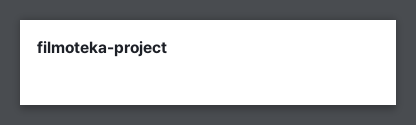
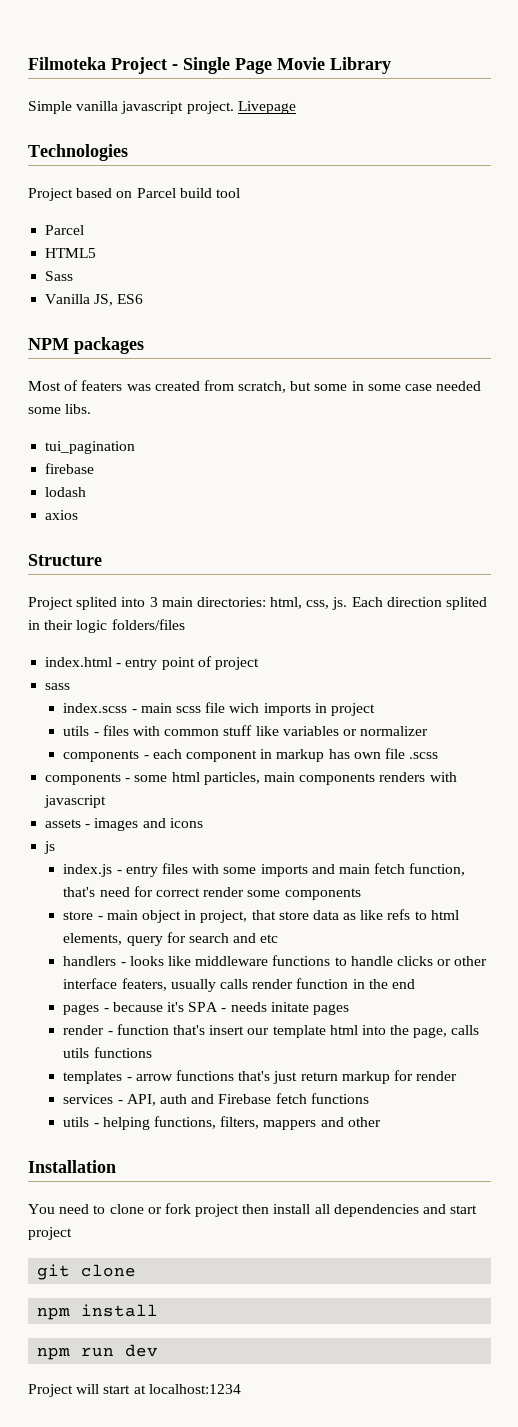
- filmoteka-project
+ Filmoteka Project - Single Page Movie Library
+ Simple vanilla javascript project. Livepage
+ Technologies
+ Project based on Parcel build tool
+ Parcel
+ HTML5
+ Sass
+ Vanilla JS, ES6
+ NPM packages
+ Most of featers was created from scratch, but some in some case needed some libs.
+ tui_pagination
+ firebase
+ lodash
+ axios
+ Structure
+ Project splited into 3 main directories: html, css, js. Each direction splited in their logic folders/files
+ index.html - entry point of project
+ sass
+ index.scss - main scss file wich imports in project
+ utils - files with common stuff like variables or normalizer
+ components - each component in markup has own file .scss
+ components - some html particles, main components renders with javascript
+ assets - images and icons
+ js
+ index.js - entry files with some imports and main fetch function, that's need for correct render some components
+ store - main object in project, that store data as like refs to html elements, query for search and etc
+ handlers - looks like middleware functions to handle clicks or other interface featers, usually calls render function in the end
+ pages - because it's SPA - needs initate pages
+ render - function that's insert our template html into the page, calls utils functions
+ templates - arrow functions that's just return markup for render
+ services - API, auth and Firebase fetch functions
+ utils - helping functions, filters, mappers and other
+ Installation
+ You need to clone or fork project then install all dependencies and start project
+ git clone
+ npm install
+ npm run dev
+ Project will start at localhost:1234

